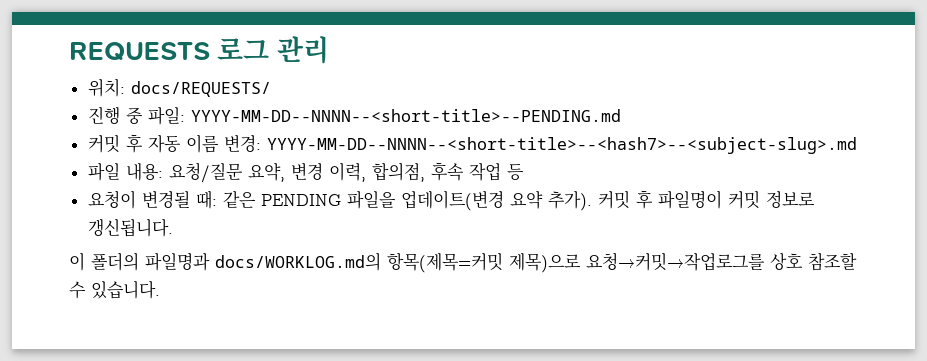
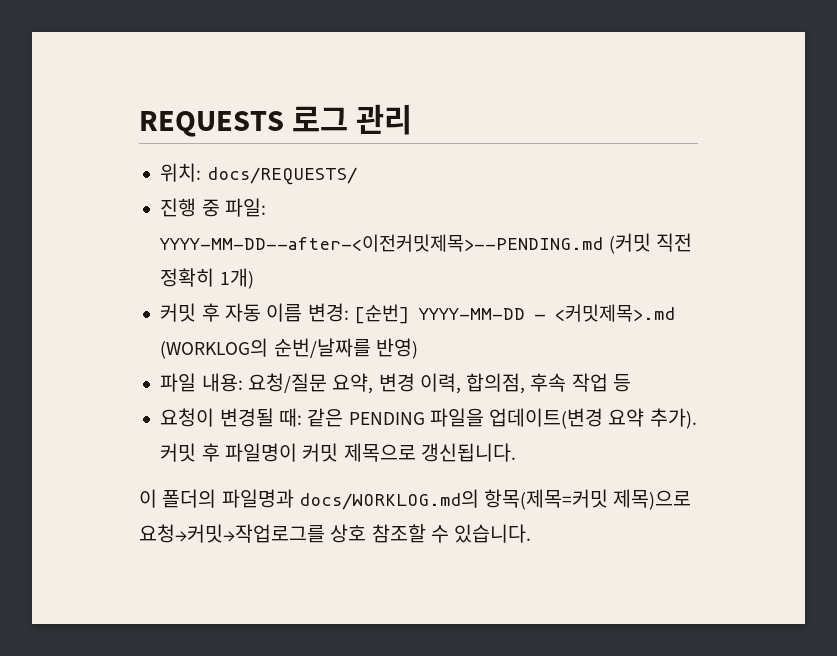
- 진행 중 파일: YYYY-MM-DD--NNNN--<short-title>--PENDING.md
+ 진행 중 파일: YYYY-MM-DD--after-<이전커밋제목>--PENDING.md (커밋 직전 정확히 1개)
- 커밋 후 자동 이름 변경: YYYY-MM-DD--NNNN--<short-title>--<hash7>--<subject-slug>.md
+ 커밋 후 자동 이름 변경: [순번] YYYY-MM-DD — <커밋제목>.md (WORKLOG의 순번/날짜를 반영)
- 커밋 후 파일명이 커밋 정보로 갱신됩니다.
+ 커밋 후 파일명이 커밋 제목으로 갱신됩니다.

